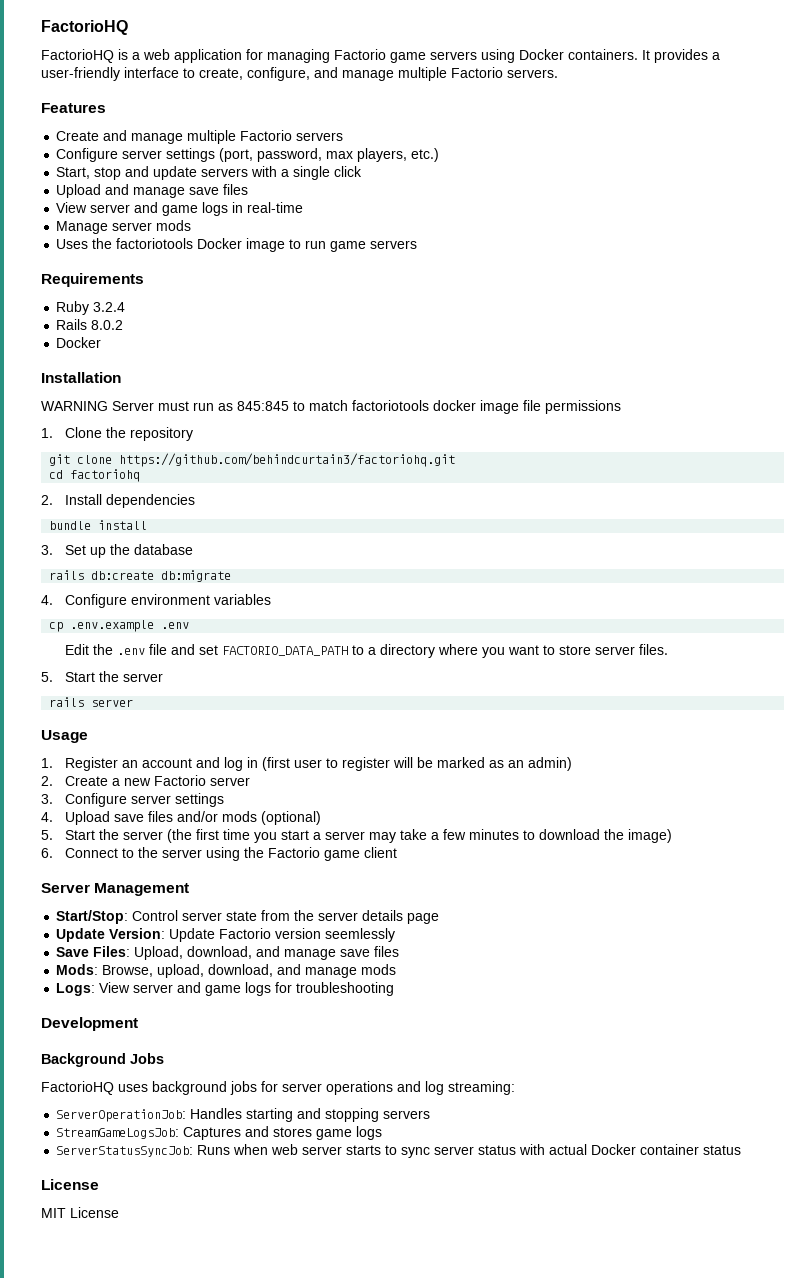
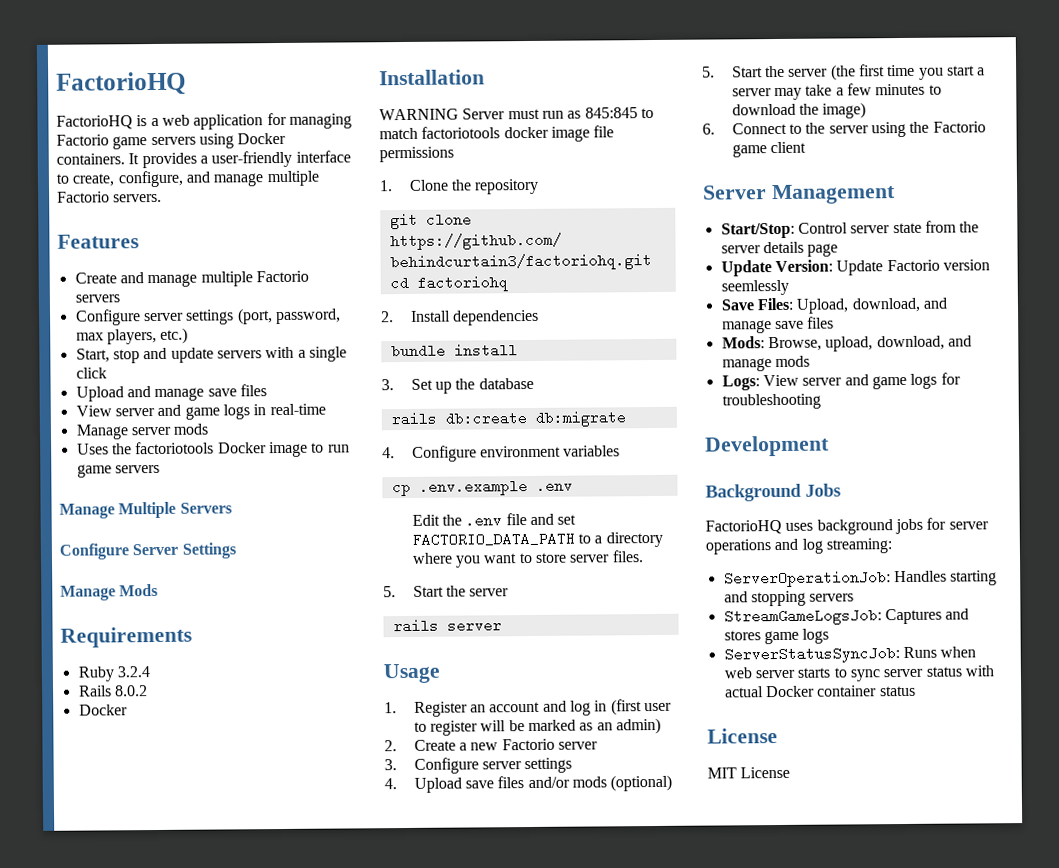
+ Manage Multiple Servers
+ Configure Server Settings
+ Manage Mods

